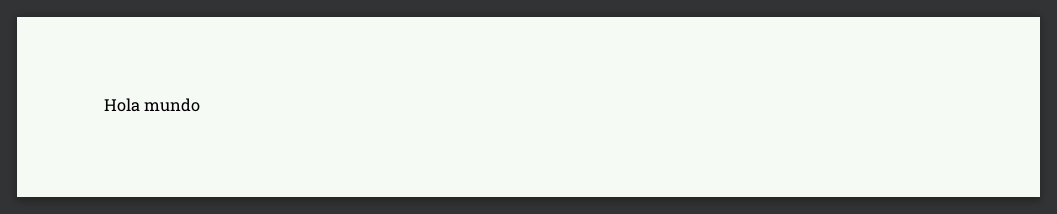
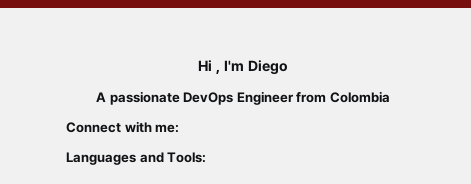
- Hola mundo
+ Hi , I'm Diego
+ A passionate DevOps Engineer from Colombia
+ Connect with me:
+ Languages and Tools:

